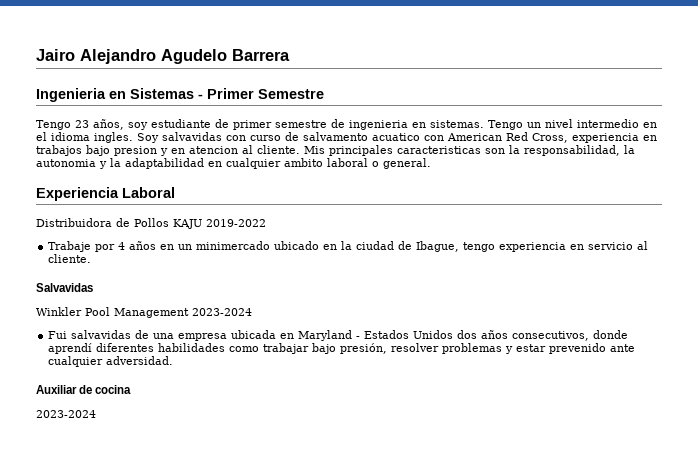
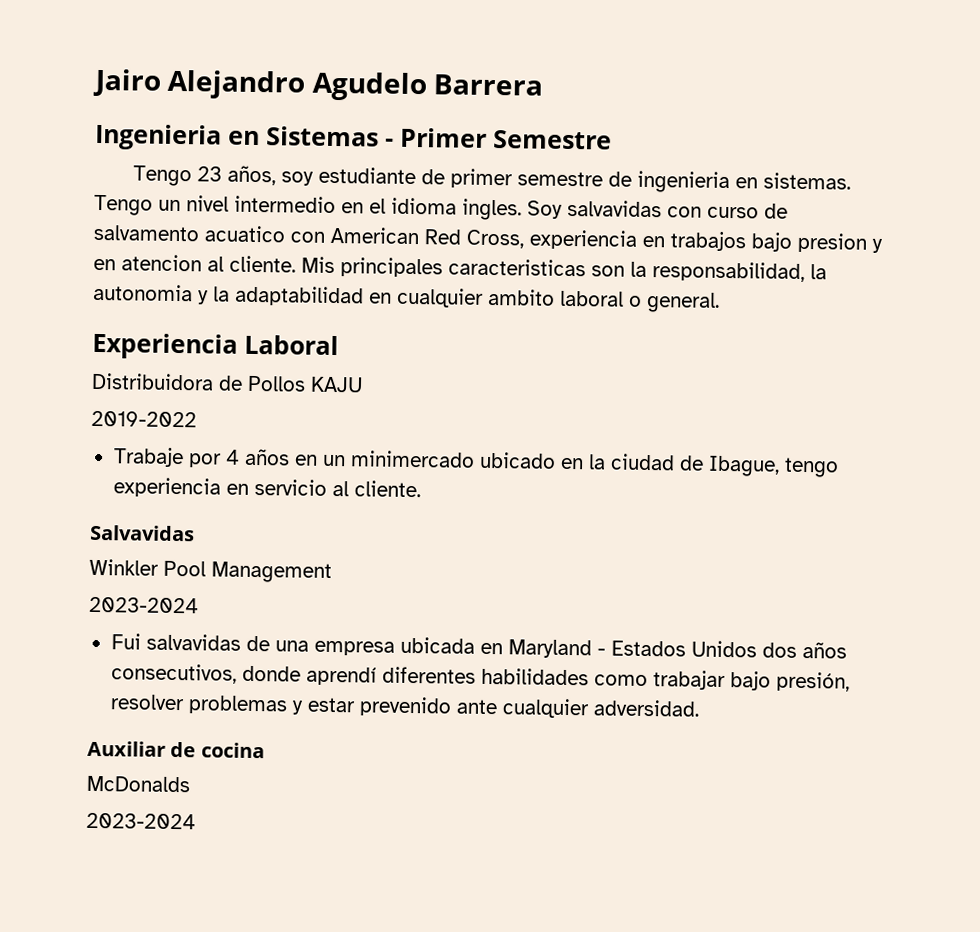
- Distribuidora de Pollos KAJU 2019-2022
+ Distribuidora de Pollos KAJU
+ 2019-2022
- Winkler Pool Management 2023-2024
+ Winkler Pool Management
+ 2023-2024
+ McDonalds

